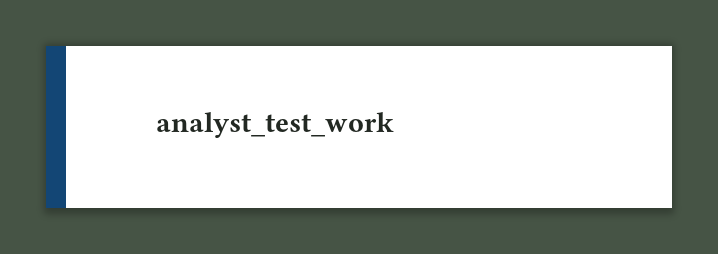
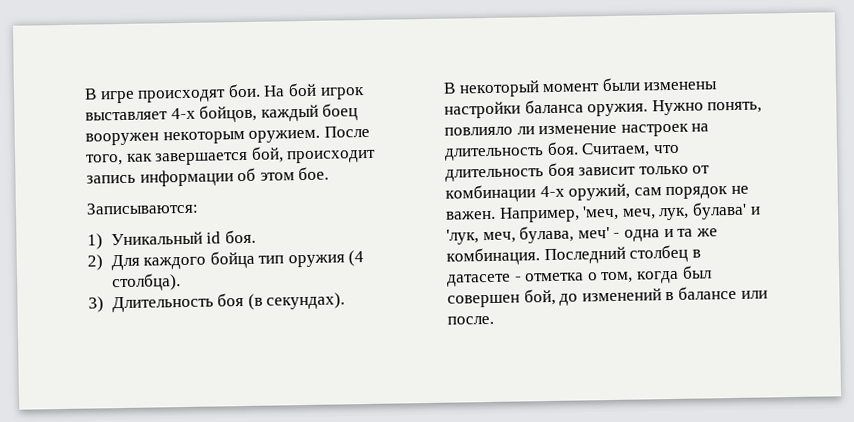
- analyst_test_work
+ В игре происходят бои. На бой игрок выставляет 4-х бойцов, каждый боец вооружен некоторым оружием. После того, как завершается бой, происходит запись информации об этом бое.
+ Записываются:
+ 1) Уникальный id боя.
+ 2) Для каждого бойца тип оружия (4 столбца).
+ 3) Длительность боя (в секундах).
+ В некоторый момент были изменены настройки баланса оружия. Нужно понять, повлияло ли изменение настроек на длительность боя. Считаем, что длительность боя зависит только от комбинации 4-х оружий, сам порядок не важен. Например, 'меч, меч, лук, булава' и 'лук, меч, булава, меч' - одна и та же комбинация. Последний столбец в датасете - отметка о том, когда был совершен бой, до изменений в балансе или после.

